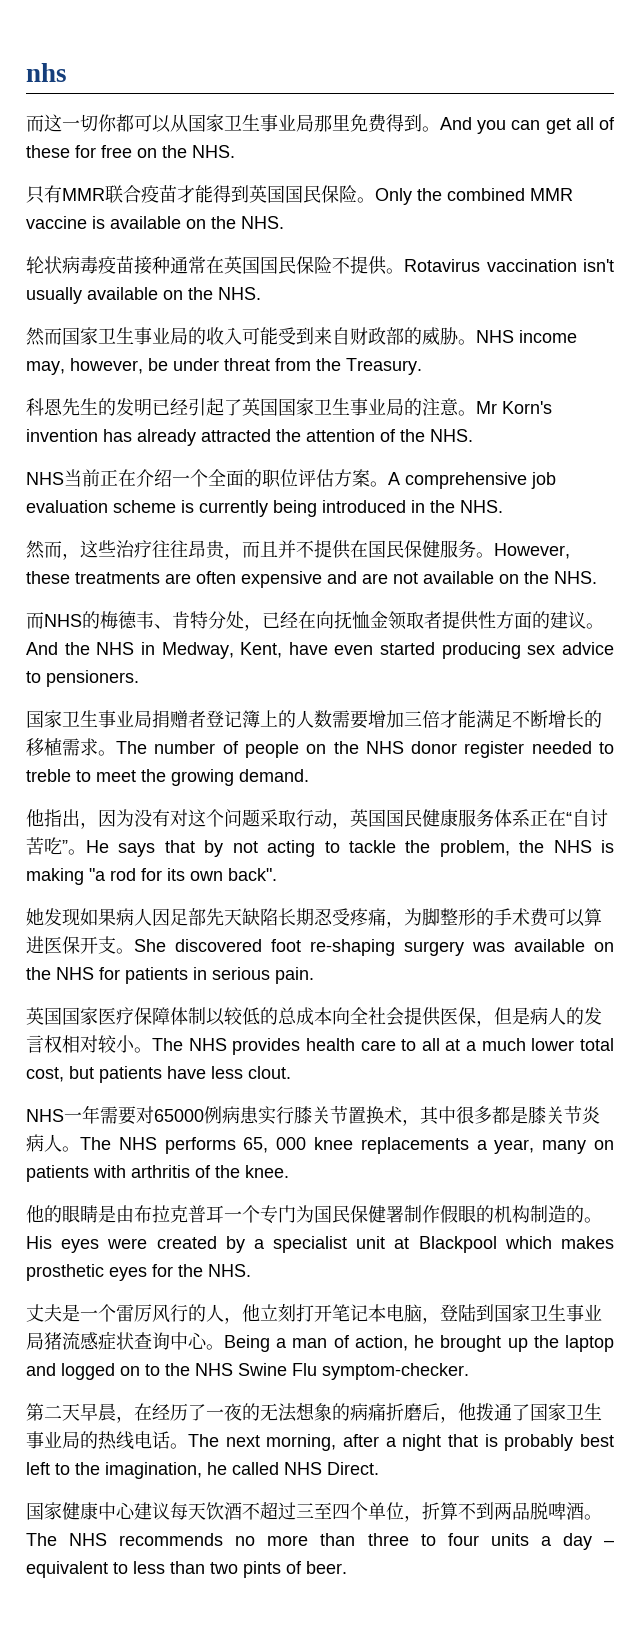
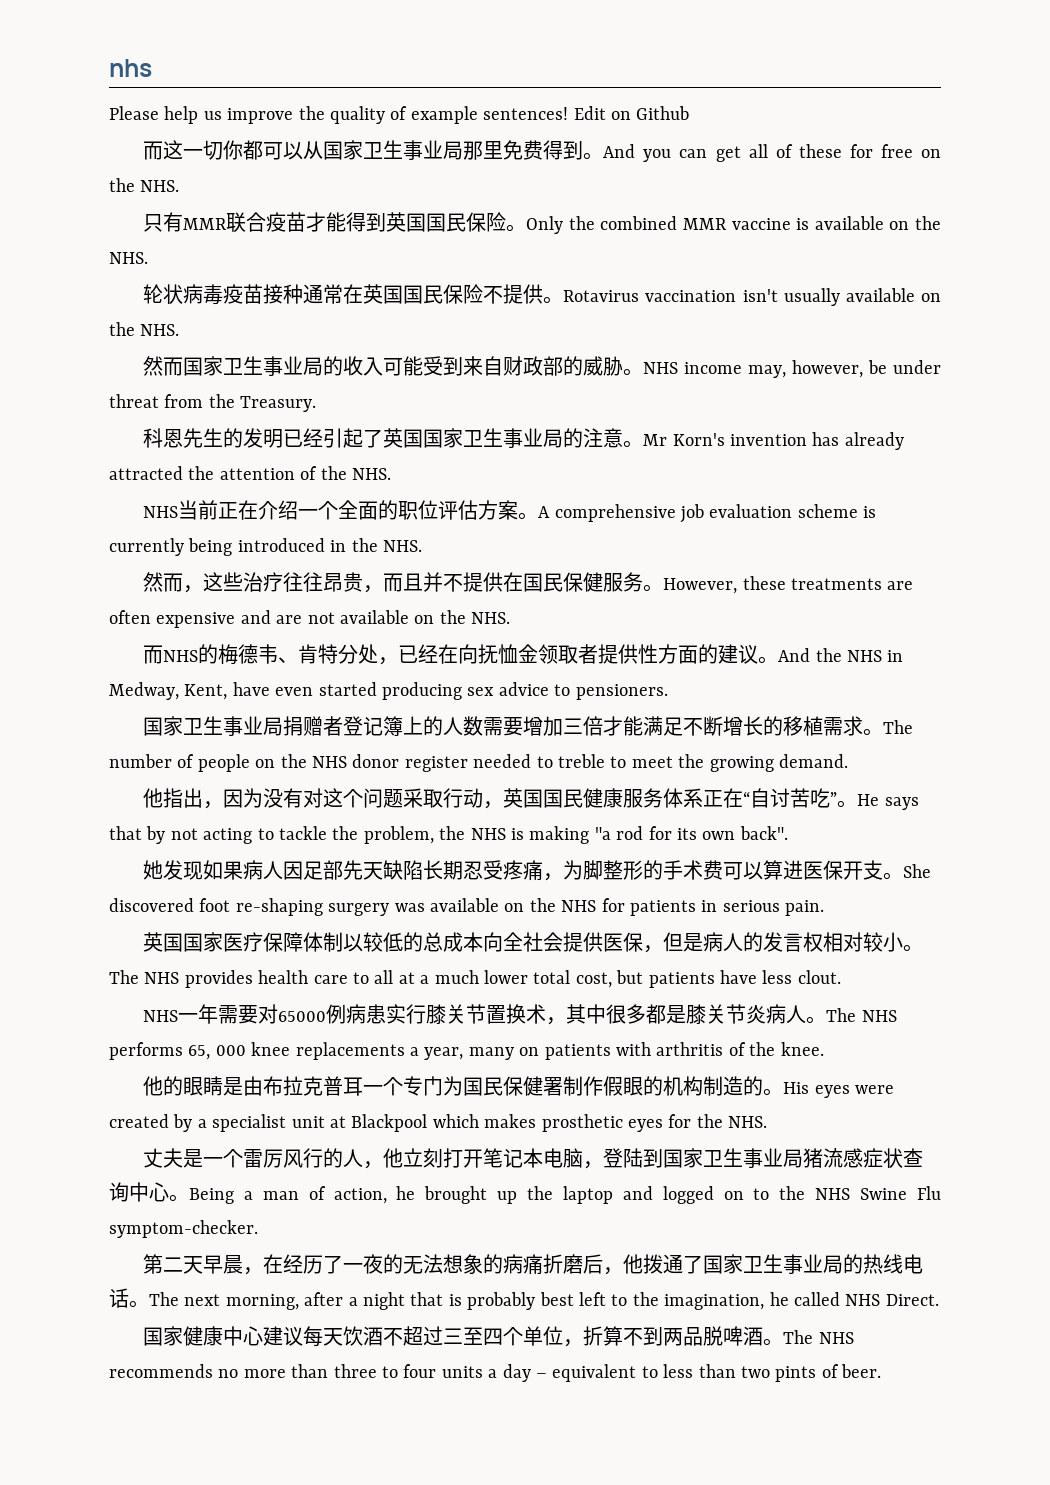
+ Please help us improve the quality of example sentences! Edit on Github

